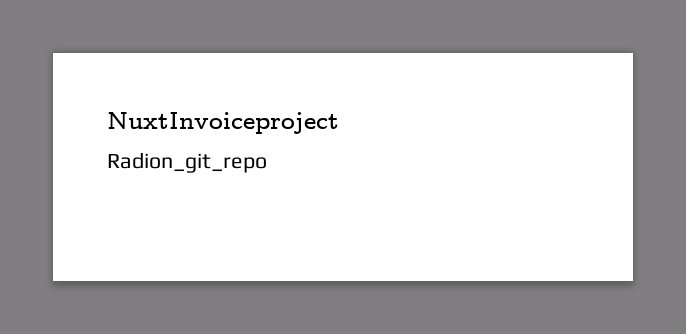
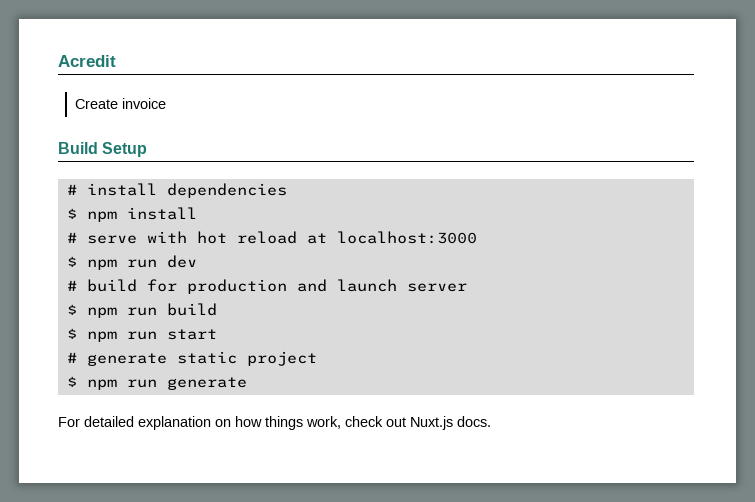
- NuxtInvoiceproject
- Radion_git_repo
+ Acredit
+ Create invoice
+ Build Setup
+ # install dependencies
+ $ npm install
+ # serve with hot reload at localhost:3000
+ $ npm run dev
+ # build for production and launch server
+ $ npm run build
+ $ npm run start
+ # generate static project
+ $ npm run generate
+ For detailed explanation on how things work, check out Nuxt.js docs.

